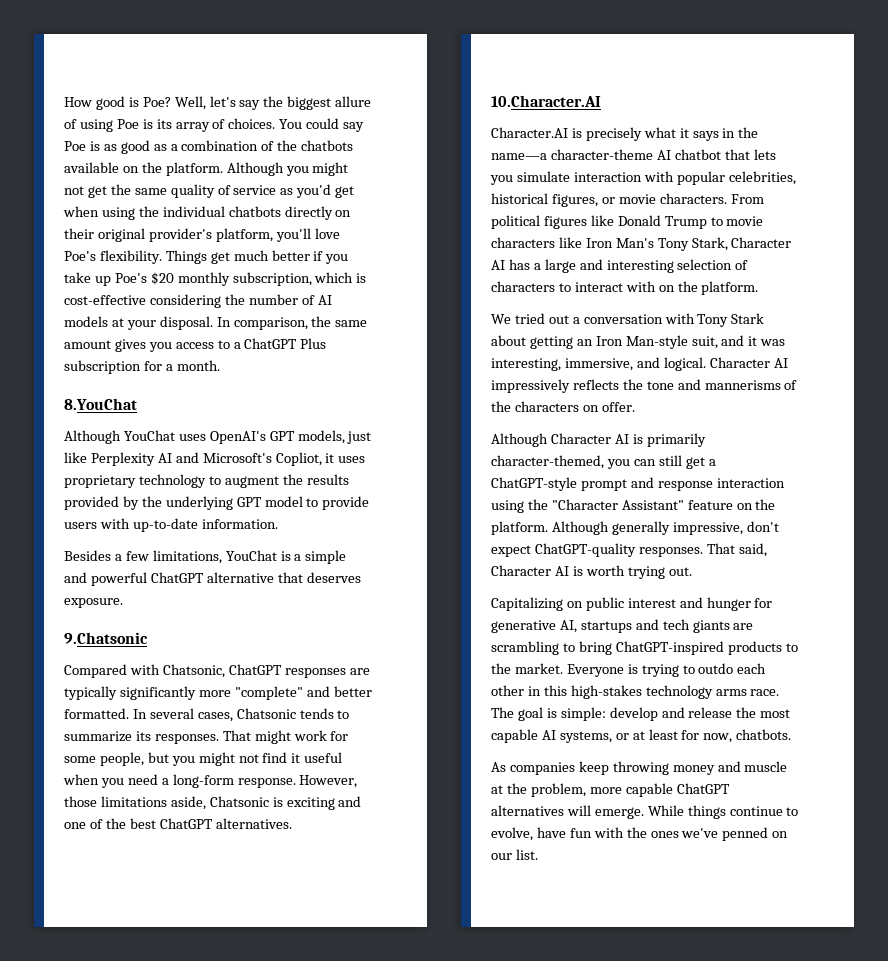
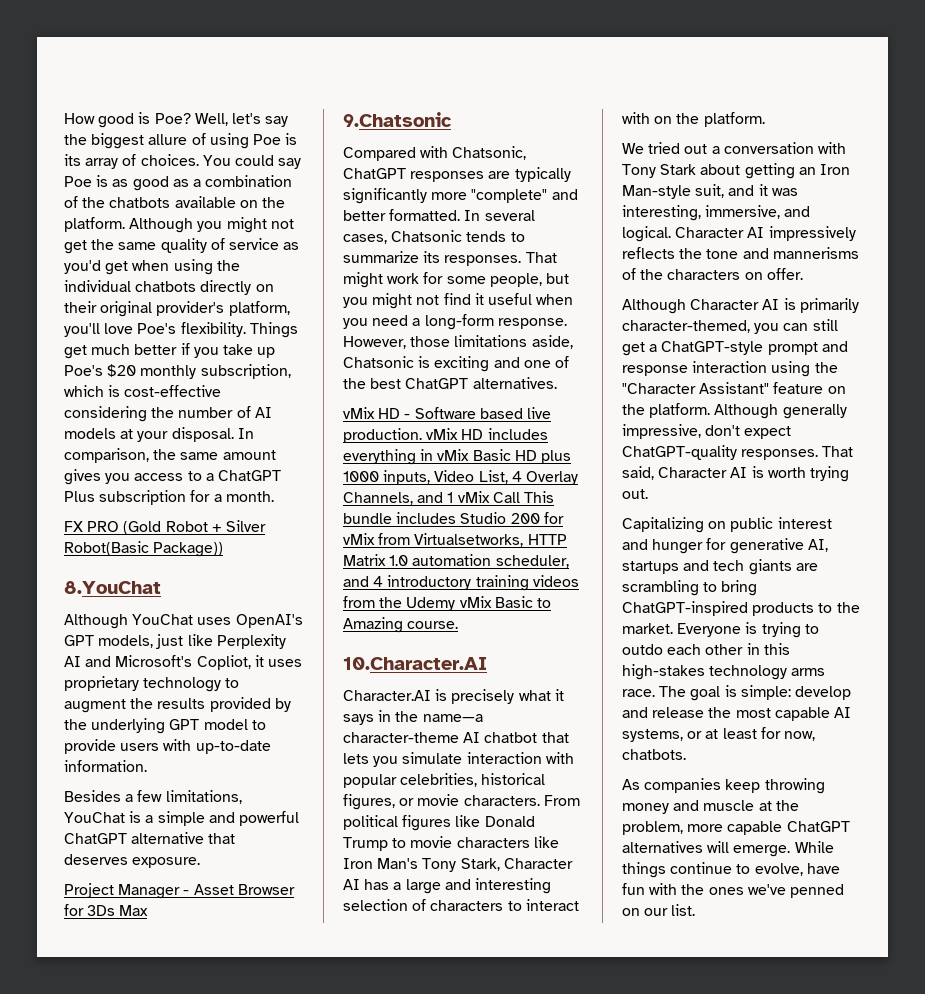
+ FX PRO (Gold Robot + Silver Robot(Basic Package))
+ Project Manager - Asset Browser for 3Ds Max
+ vMix HD - Software based live production. vMix HD includes everything in vMix Basic HD plus 1000 inputs, Video List, 4 Overlay Channels, and 1 vMix Call This bundle includes Studio 200 for vMix from Virtualsetworks, HTTP Matrix 1.0 automation scheduler, and 4 introductory training videos from the Udemy vMix Basic to Amazing course.

